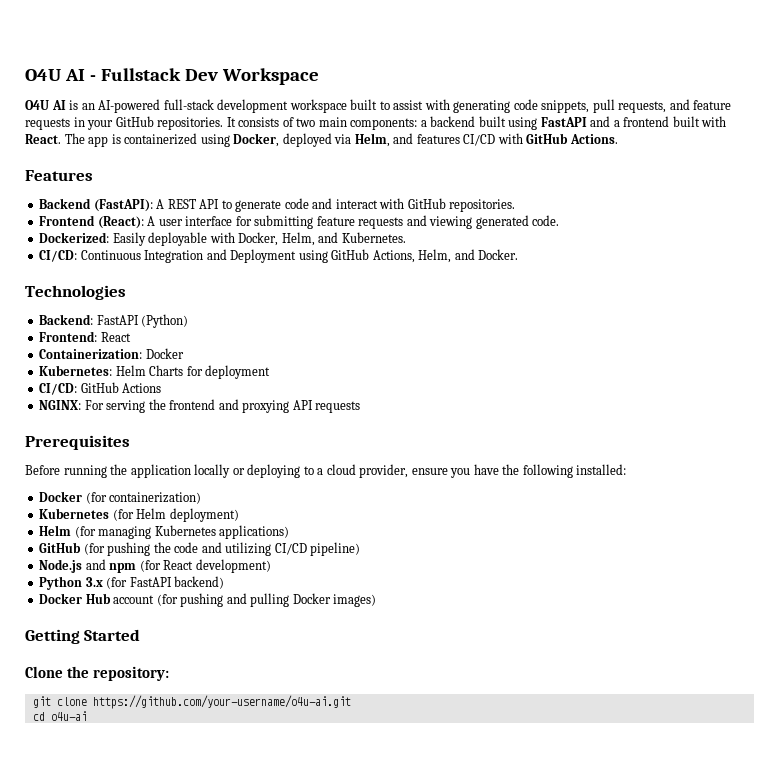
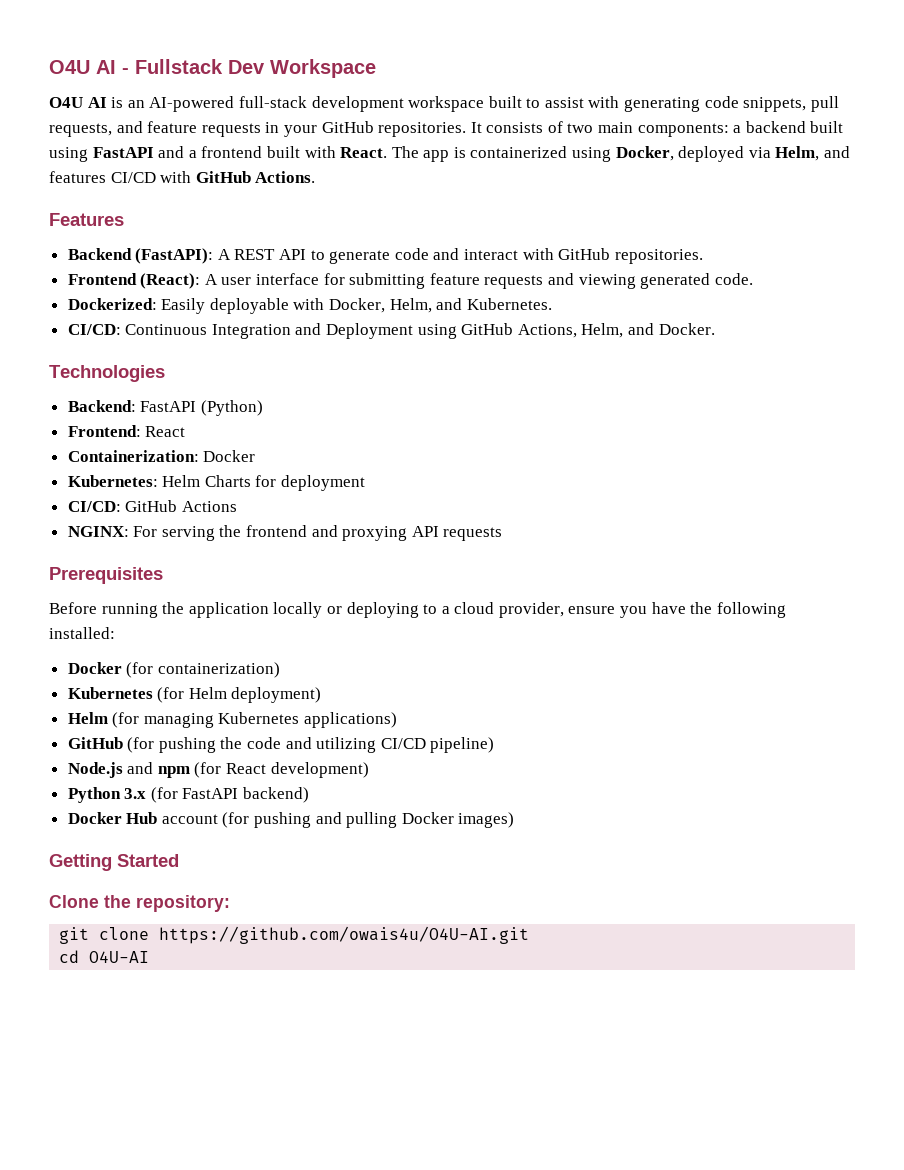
- git clone https://github.com/your-username/o4u-ai.git
+ git clone https://github.com/owais4u/O4U-AI.git
- cd o4u-ai
+ cd O4U-AI

